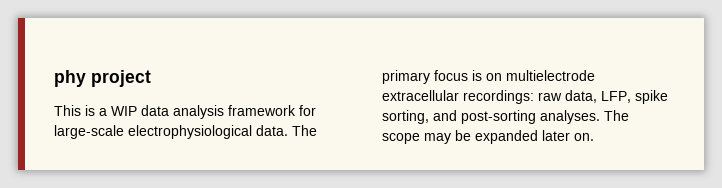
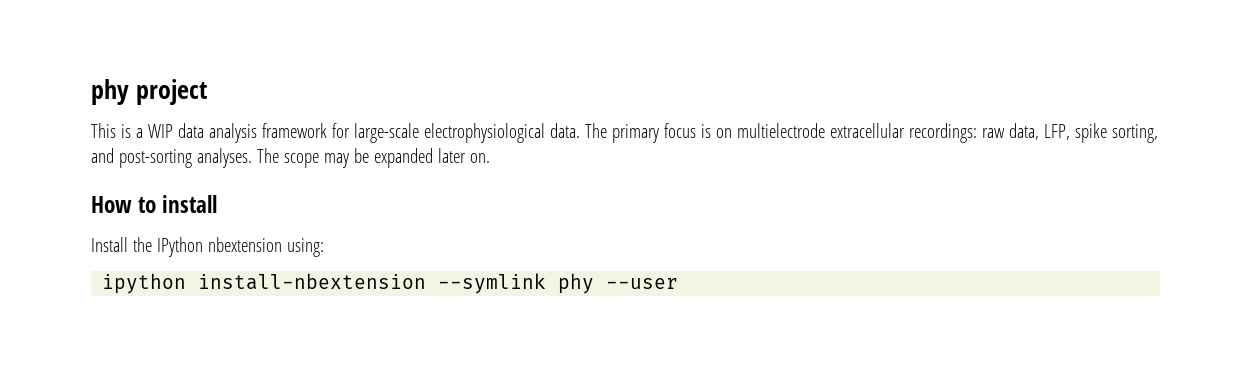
+ How to install
+ Install the IPython nbextension using:
+ ipython install-nbextension --symlink phy --user

